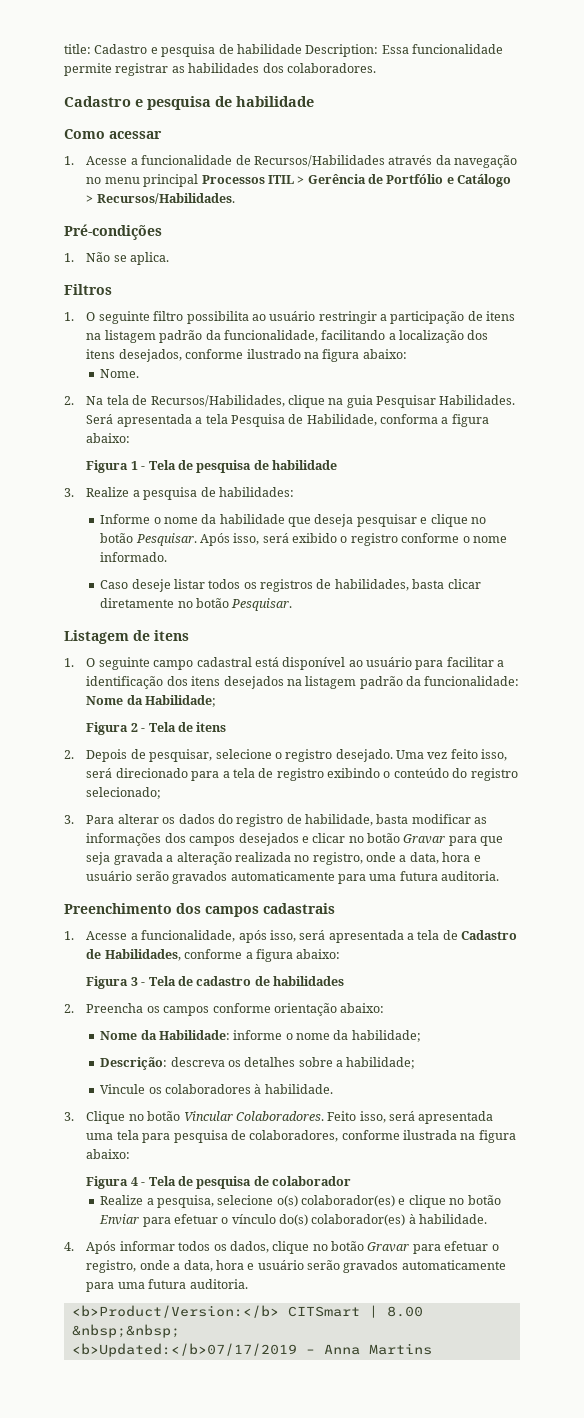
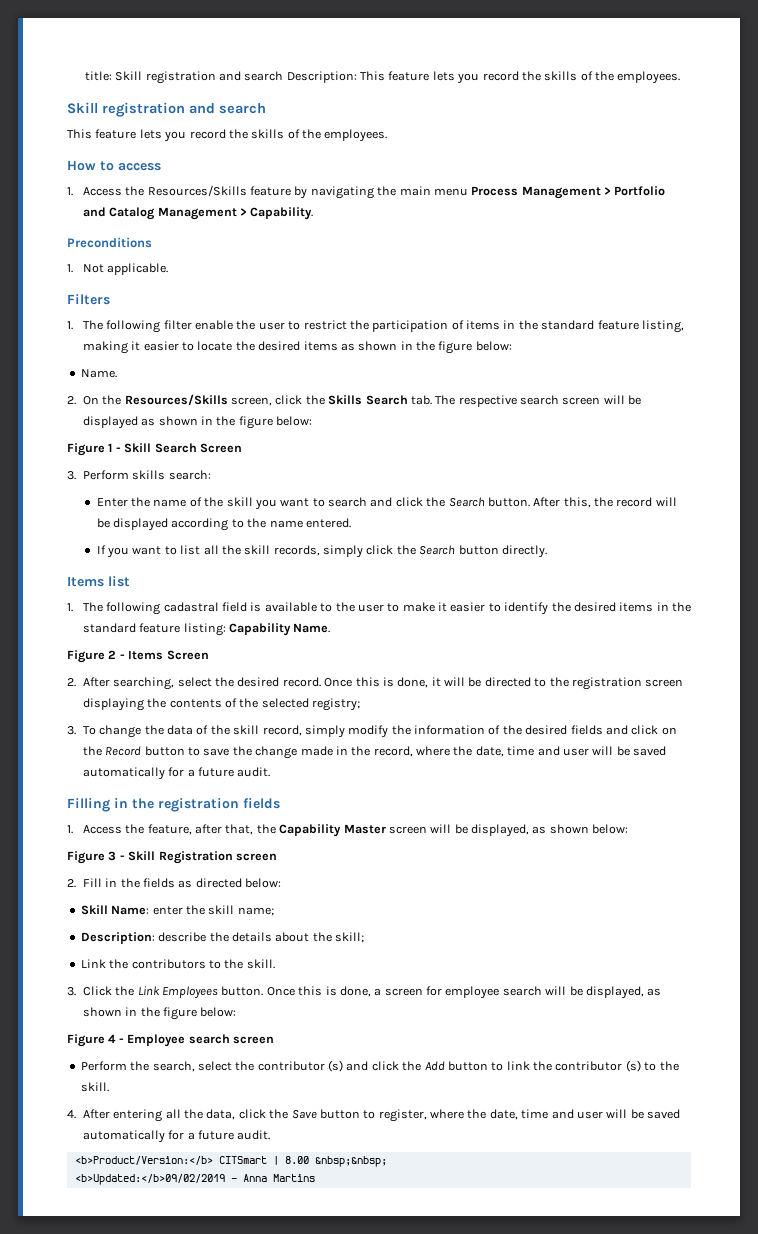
- title: Cadastro e pesquisa de habilidade Description: Essa funcionalidade permite registrar as habilidades dos colaboradores.
- Cadastro e pesquisa de habilidade
- Como acessar
- 1. Acesse a funcionalidade de Recursos/Habilidades através da navegação no menu principal Processos ITIL > Gerência de Portfólio e Catálogo > Recursos/Habilidades.
- Pré-condições
- 1. Não se aplica.
- Filtros
- 1. O seguinte filtro possibilita ao usuário restringir a participação de itens na listagem padrão da funcionalidade, facilitando a localização dos itens desejados, conforme ilustrado na figura abaixo:
- Nome.
- 2. Na tela de Recursos/Habilidades, clique na guia Pesquisar Habilidades. Será apresentada a tela Pesquisa de Habilidade, conforma a figura abaixo:
- Figura 1 - Tela de pesquisa de habilidade
- 3. Realize a pesquisa de habilidades:
- Informe o nome da habilidade que deseja pesquisar e clique no botão Pesquisar. Após isso, será exibido o registro conforme o nome informado.
- Caso deseje listar todos os registros de habilidades, basta clicar diretamente no botão Pesquisar.
- Listagem de itens
- 1. O seguinte campo cadastral está disponível ao usuário para facilitar a identificação dos itens desejados na listagem padrão da funcionalidade: Nome da Habilidade;
- Figura 2 - Tela de itens
- 2. Depois de pesquisar, selecione o registro desejado. Uma vez feito isso, será direcionado para a tela de registro exibindo o conteúdo do registro selecionado;
- 3. Para alterar os dados do registro de habilidade, basta modificar as informações dos campos desejados e clicar no botão Gravar para que seja gravada a alteração realizada no registro, onde a data, hora e usuário serão gravados automaticamente para uma futura auditoria.
- Preenchimento dos campos cadastrais
- 1. Acesse a funcionalidade, após isso, será apresentada a tela de Cadastro de Habilidades, conforme a figura abaixo:
- Figura 3 - Tela de cadastro de habilidades
- 2. Preencha os campos conforme orientação abaixo:
- Nome da Habilidade: informe o nome da habilidade;
- Descrição: descreva os detalhes sobre a habilidade;
- Vincule os colaboradores à habilidade.
- 3. Clique no botão Vincular Colaboradores. Feito isso, será apresentada uma tela para pesquisa de colaboradores, conforme ilustrada na figura abaixo:
- Figura 4 - Tela de pesquisa de colaborador
- Realize a pesquisa, selecione o(s) colaborador(es) e clique no botão Enviar para efetuar o vínculo do(s) colaborador(es) à habilidade.
- 4. Após informar todos os dados, clique no botão Gravar para efetuar o registro, onde a data, hora e usuário serão gravados automaticamente para uma futura auditoria.
+ title: Skill registration and search Description: This feature lets you record the skills of the employees.
+ Skill registration and search
+ This feature lets you record the skills of the employees.
+ How to access
+ 1. Access the Resources/Skills feature by navigating the main menu Process Management > Portfolio and Catalog Management > Capability.
+ Preconditions
+ 1. Not applicable.
+ Filters
+ 1. The following filter enable the user to restrict the participation of items in the standard feature listing, making it easier to locate the desired items as shown in the figure below:
+ Name.
+ 2. On the Resources/Skills screen, click the Skills Search tab. The respective search screen will be displayed as shown in the figure below:
+ Figure 1 - Skill Search Screen
+ 3. Perform skills search:
+ Enter the name of the skill you want to search and click the Search button. After this, the record will be displayed according to the name entered.
+ If you want to list all the skill records, simply click the Search button directly.
+ Items list
+ 1. The following cadastral field is available to the user to make it easier to identify the desired items in the standard feature listing: Capability Name.
+ Figure 2 - Items Screen
+ 2. After searching, select the desired record. Once this is done, it will be directed to the registration screen displaying the contents of the selected registry;
+ 3. To change the data of the skill record, simply modify the information of the desired fields and click on the Record button to save the change made in the record, where the date, time and user will be saved automatically for a future audit.
+ Filling in the registration fields
+ 1. Access the feature, after that, the Capability Master screen will be displayed, as shown below:
+ Figure 3 - Skill Registration screen
+ 2. Fill in the fields as directed below:
+ Skill Name: enter the skill name;
+ Description: describe the details about the skill;
+ Link the contributors to the skill.
+ 3. Click the Link Employees button. Once this is done, a screen for employee search will be displayed, as shown in the figure below:
+ Figure 4 - Employee search screen
+ Perform the search, select the contributor (s) and click the Add button to link the contributor (s) to the skill.
+ 4. After entering all the data, click the Save button to register, where the date, time and user will be saved automatically for a future audit.
- <b>Updated:</b>07/17/2019 – Anna Martins
+ <b>Updated:</b>09/02/2019 – Anna Martins

